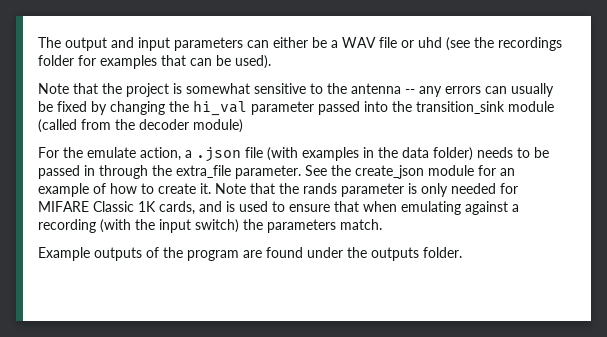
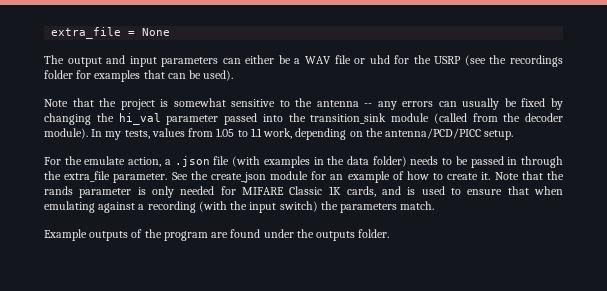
+ extra_file = None
- The output and input parameters can either be a WAV file or uhd (see the recordings folder for examples that can be used).
+ The output and input parameters can either be a WAV file or uhd for the USRP (see the recordings folder for examples that can be used).
- Note that the project is somewhat sensitive to the antenna -- any errors can usually be fixed by changing the hi_val parameter passed into the transition_sink module (called from the decoder module)
+ Note that the project is somewhat sensitive to the antenna -- any errors can usually be fixed by changing the hi_val parameter passed into the transition_sink module (called from the decoder module). In my tests, values from 1.05 to 1.1 work, depending on the antenna/PCD/PICC setup.

